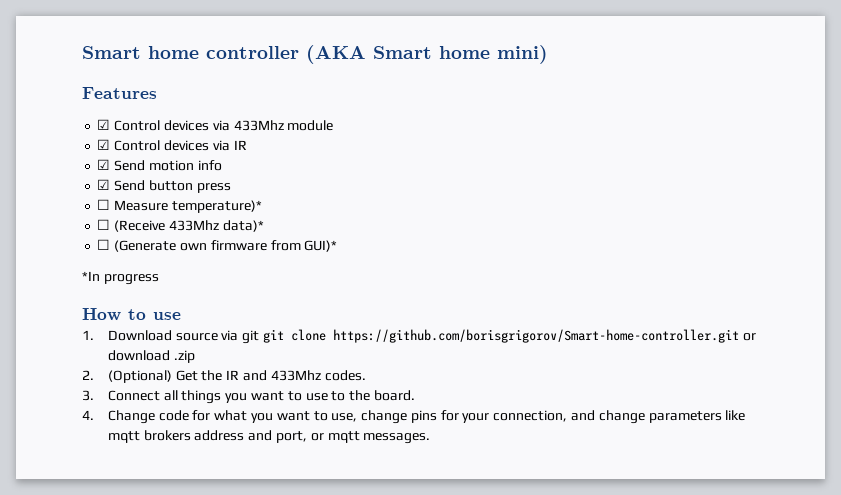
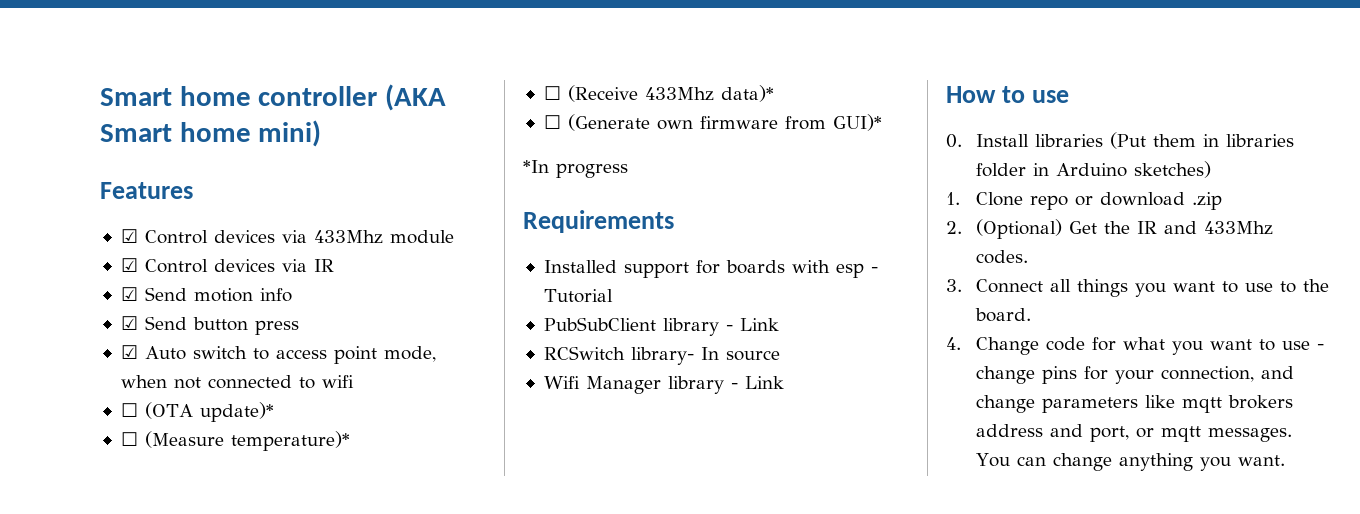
- ☐ Measure temperature)*
+ ☑ Auto switch to access point mode, when not connected to wifi
+ ☐ (OTA update)*
+ ☐ (Measure temperature)*
+ Requirements
+ Installed support for boards with esp - Tutorial
+ PubSubClient library - Link
+ RCSwitch library- In source
+ Wifi Manager library - Link
  How to use
- 1. Download source via git git clone https://github.com/borisgrigorov/Smart-home-controller.git or download .zip
+ 0. Install libraries (Put them in libraries folder in Arduino sketches)
+ 1. Clone repo or download .zip
- 4. Change code for what you want to use, change pins for your connection, and change parameters like mqtt brokers address and port, or mqtt messages.
+ 4. Change code for what you want to use - change pins for your connection, and change parameters like mqtt brokers address and port, or mqtt messages.
+ You can change anything you want.

